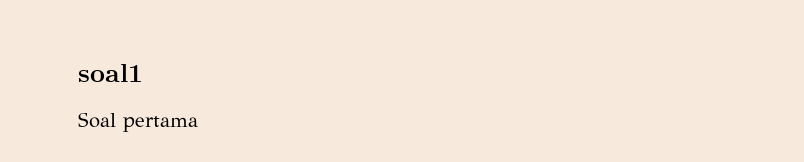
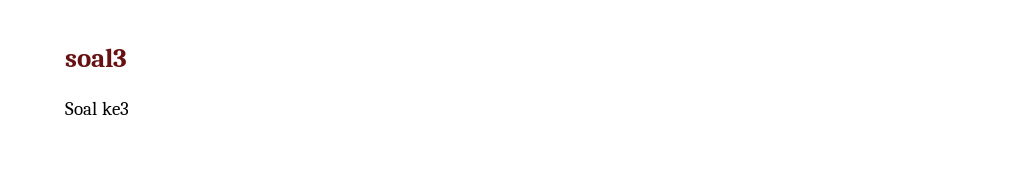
- soal1
+ soal3
- Soal pertama
+ Soal ke3

